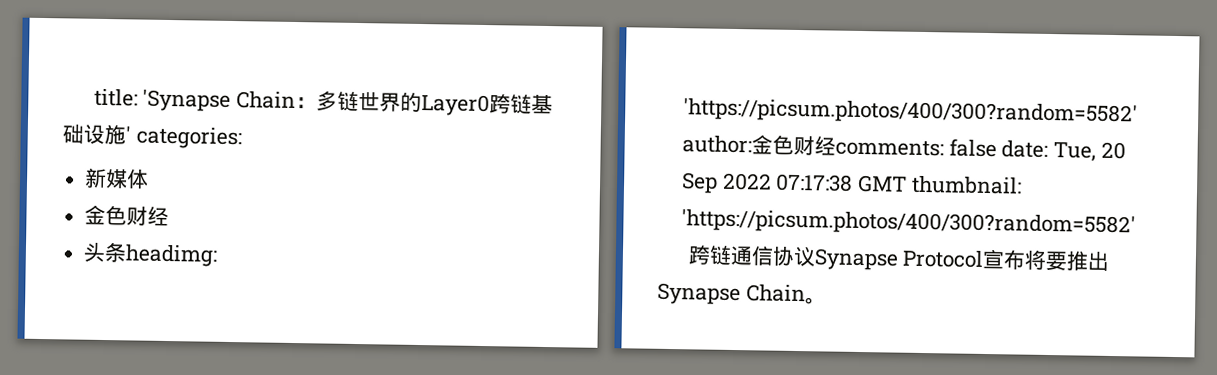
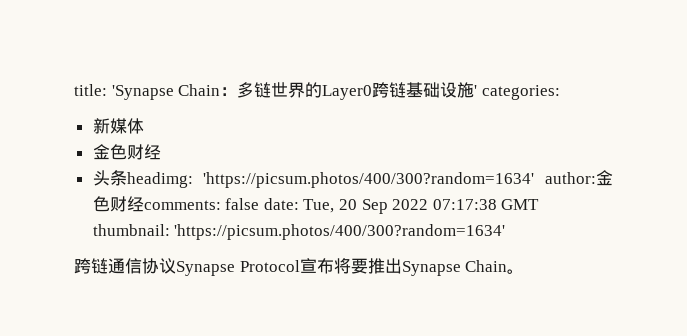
- 头条headimg: 'https://picsum.photos/400/300?random=5582' author:金色财经comments: false date: Tue, 20 Sep 2022 07:17:38 GMT thumbnail: 'https://picsum.photos/400/300?random=5582'
+ 头条headimg: 'https://picsum.photos/400/300?random=1634' author:金色财经comments: false date: Tue, 20 Sep 2022 07:17:38 GMT thumbnail: 'https://picsum.photos/400/300?random=1634'

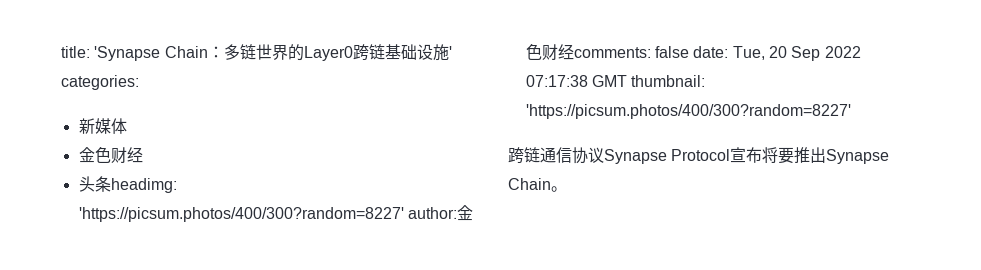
- 头条headimg: 'https://picsum.photos/400/300?random=1634' author:金色财经comments: false date: Tue, 20 Sep 2022 07:17:38 GMT thumbnail: 'https://picsum.photos/400/300?random=1634'
+ 头条headimg: 'https://picsum.photos/400/300?random=8227' author:金色财经comments: false date: Tue, 20 Sep 2022 07:17:38 GMT thumbnail: 'https://picsum.photos/400/300?random=8227'

